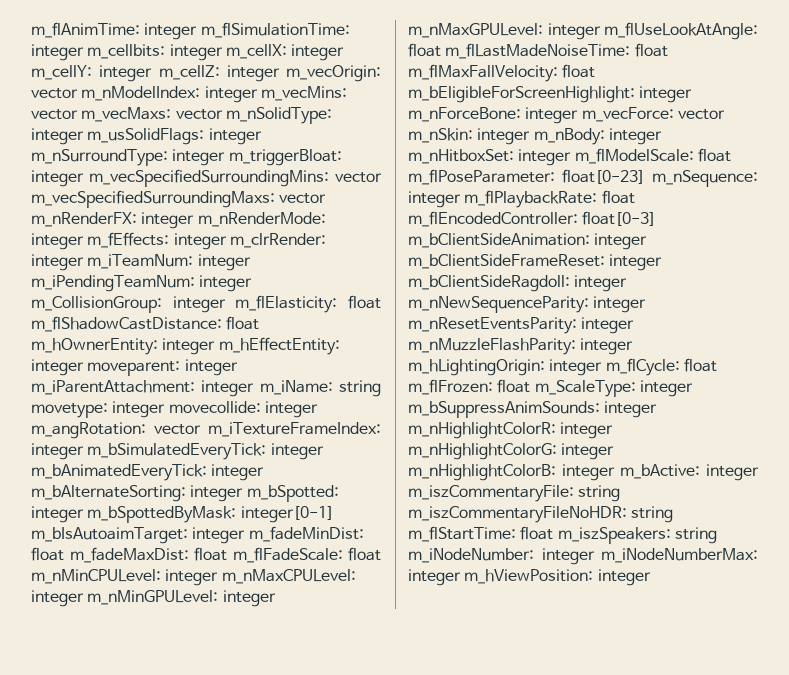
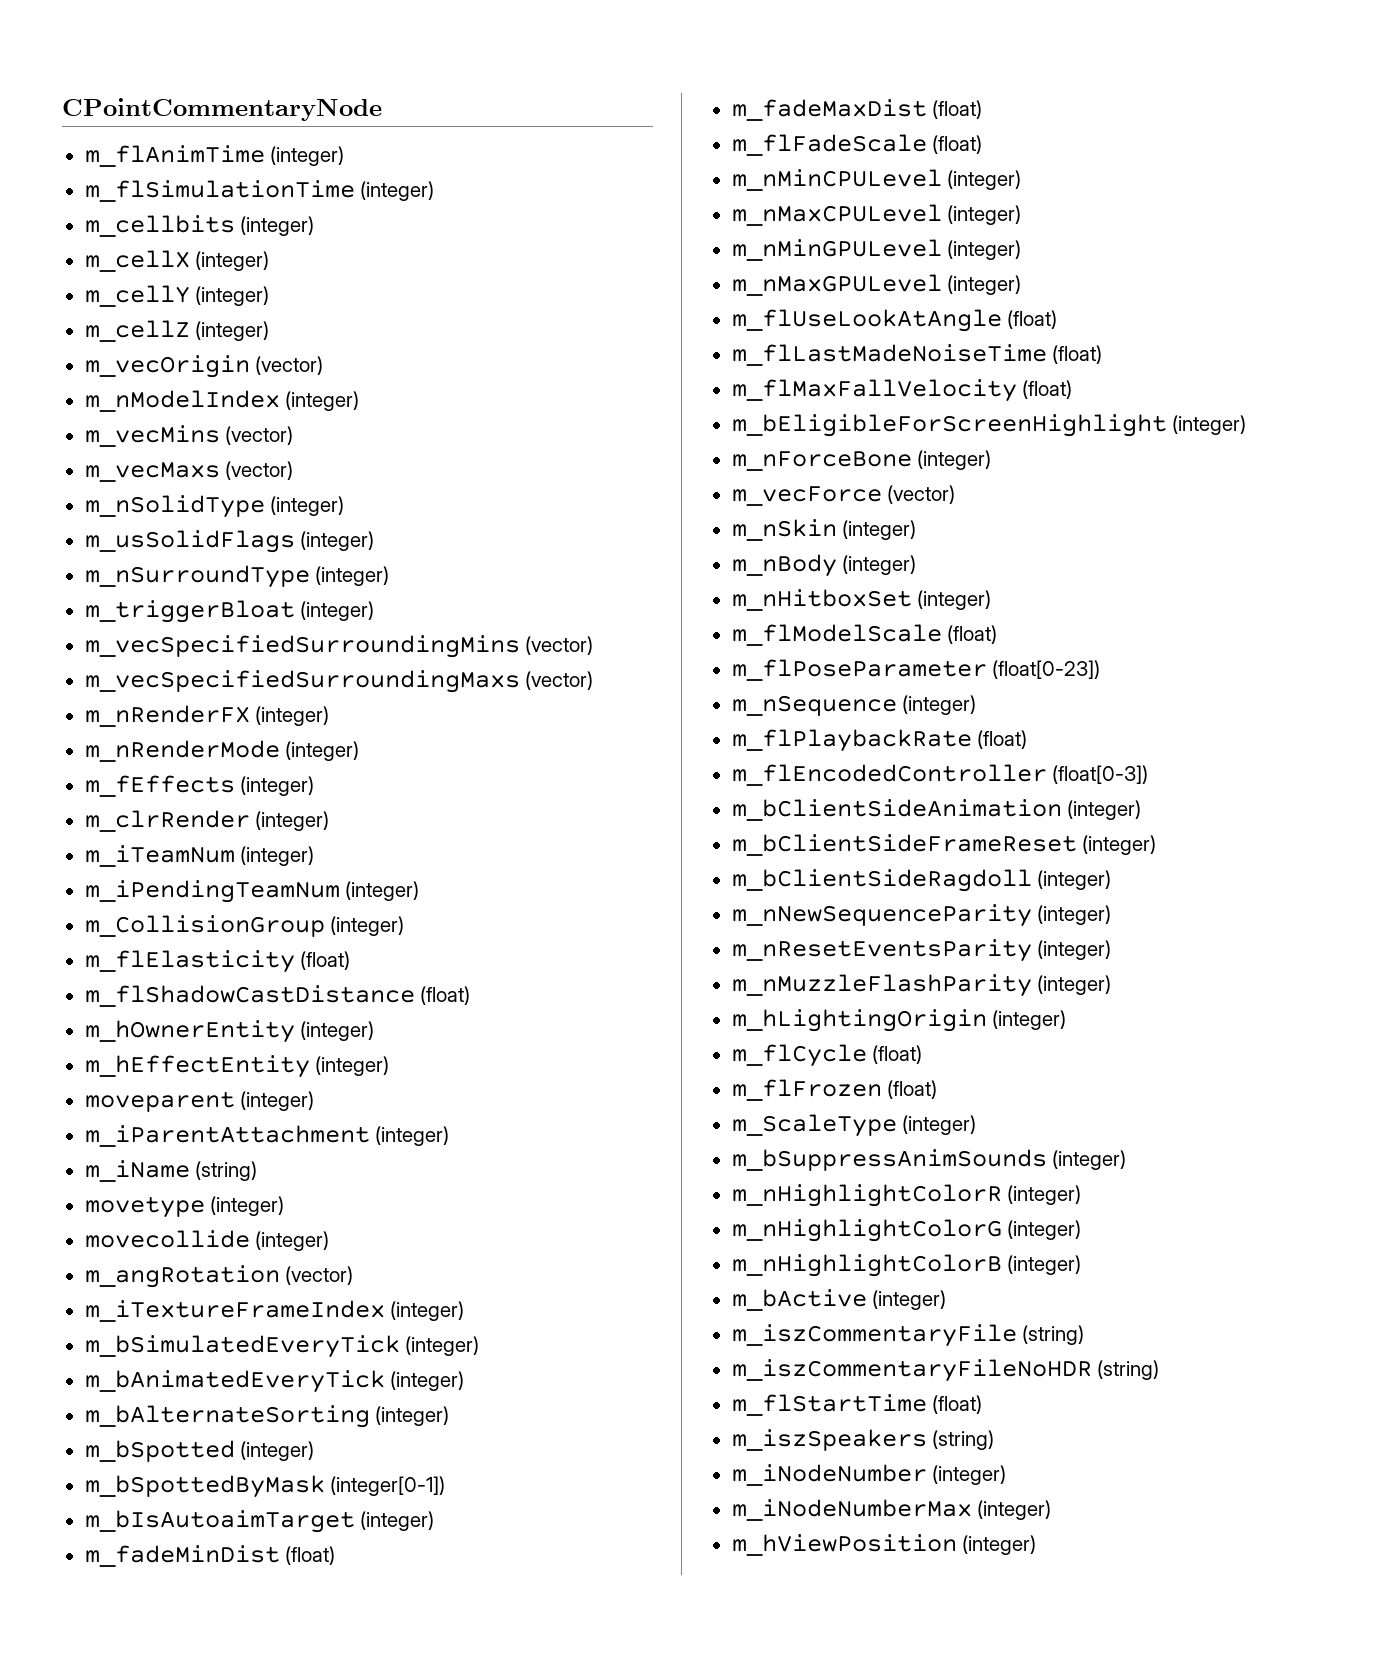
- m_flAnimTime: integer m_flSimulationTime: integer m_cellbits: integer m_cellX: integer m_cellY: integer m_cellZ: integer m_vecOrigin: vector m_nModelIndex: integer m_vecMins: vector m_vecMaxs: vector m_nSolidType: integer m_usSolidFlags: integer m_nSurroundType: integer m_triggerBloat: integer m_vecSpecifiedSurroundingMins: vector m_vecSpecifiedSurroundingMaxs: vector m_nRenderFX: integer m_nRenderMode: integer m_fEffects: integer m_clrRender: integer m_iTeamNum: integer m_iPendingTeamNum: integer m_CollisionGroup: integer m_flElasticity: float m_flShadowCastDistance: float m_hOwnerEntity: integer m_hEffectEntity: integer moveparent: integer m_iParentAttachment: integer m_iName: string movetype: integer movecollide: integer m_angRotation: vector m_iTextureFrameIndex: integer m_bSimulatedEveryTick: integer m_bAnimatedEveryTick: integer m_bAlternateSorting: integer m_bSpotted: integer m_bSpottedByMask: integer[0-1] m_bIsAutoaimTarget: integer m_fadeMinDist: float m_fadeMaxDist: float m_flFadeScale: float m_nMinCPULevel: integer m_nMaxCPULevel: integer m_nMinGPULevel: integer m_nMaxGPULevel: integer m_flUseLookAtAngle: float m_flLastMadeNoiseTime: float m_flMaxFallVelocity: float m_bEligibleForScreenHighlight: integer m_nForceBone: integer m_vecForce: vector m_nSkin: integer m_nBody: integer m_nHitboxSet: integer m_flModelScale: float m_flPoseParameter: float[0-23] m_nSequence: integer m_flPlaybackRate: float m_flEncodedController: float[0-3] m_bClientSideAnimation: integer m_bClientSideFrameReset: integer m_bClientSideRagdoll: integer m_nNewSequenceParity: integer m_nResetEventsParity: integer m_nMuzzleFlashParity: integer m_hLightingOrigin: integer m_flCycle: float m_flFrozen: float m_ScaleType: integer m_bSuppressAnimSounds: integer m_nHighlightColorR: integer m_nHighlightColorG: integer m_nHighlightColorB: integer m_bActive: integer m_iszCommentaryFile: string m_iszCommentaryFileNoHDR: string m_flStartTime: float m_iszSpeakers: string m_iNodeNumber: integer m_iNodeNumberMax: integer m_hViewPosition: integer
+ CPointCommentaryNode
+ m_flAnimTime (integer)
+ m_flSimulationTime (integer)
+ m_cellbits (integer)
+ m_cellX (integer)
+ m_cellY (integer)
+ m_cellZ (integer)
+ m_vecOrigin (vector)
+ m_nModelIndex (integer)
+ m_vecMins (vector)
+ m_vecMaxs (vector)
+ m_nSolidType (integer)
+ m_usSolidFlags (integer)
+ m_nSurroundType (integer)
+ m_triggerBloat (integer)
+ m_vecSpecifiedSurroundingMins (vector)
+ m_vecSpecifiedSurroundingMaxs (vector)
+ m_nRenderFX (integer)
+ m_nRenderMode (integer)
+ m_fEffects (integer)
+ m_clrRender (integer)
+ m_iTeamNum (integer)
+ m_iPendingTeamNum (integer)
+ m_CollisionGroup (integer)
+ m_flElasticity (float)
+ m_flShadowCastDistance (float)
+ m_hOwnerEntity (integer)
+ m_hEffectEntity (integer)
+ moveparent (integer)
+ m_iParentAttachment (integer)
+ m_iName (string)
+ movetype (integer)
+ movecollide (integer)
+ m_angRotation (vector)
+ m_iTextureFrameIndex (integer)
+ m_bSimulatedEveryTick (integer)
+ m_bAnimatedEveryTick (integer)
+ m_bAlternateSorting (integer)
+ m_bSpotted (integer)
+ m_bSpottedByMask (integer[0-1])
+ m_bIsAutoaimTarget (integer)
+ m_fadeMinDist (float)
+ m_fadeMaxDist (float)
+ m_flFadeScale (float)
+ m_nMinCPULevel (integer)
+ m_nMaxCPULevel (integer)
+ m_nMinGPULevel (integer)
+ m_nMaxGPULevel (integer)
+ m_flUseLookAtAngle (float)
+ m_flLastMadeNoiseTime (float)
+ m_flMaxFallVelocity (float)
+ m_bEligibleForScreenHighlight (integer)
+ m_nForceBone (integer)
+ m_vecForce (vector)
+ m_nSkin (integer)
+ m_nBody (integer)
+ m_nHitboxSet (integer)
+ m_flModelScale (float)
+ m_flPoseParameter (float[0-23])
+ m_nSequence (integer)
+ m_flPlaybackRate (float)
+ m_flEncodedController (float[0-3])
+ m_bClientSideAnimation (integer)
+ m_bClientSideFrameReset (integer)
+ m_bClientSideRagdoll (integer)
+ m_nNewSequenceParity (integer)
+ m_nResetEventsParity (integer)
+ m_nMuzzleFlashParity (integer)
+ m_hLightingOrigin (integer)
+ m_flCycle (float)
+ m_flFrozen (float)
+ m_ScaleType (integer)
+ m_bSuppressAnimSounds (integer)
+ m_nHighlightColorR (integer)
+ m_nHighlightColorG (integer)
+ m_nHighlightColorB (integer)
+ m_bActive (integer)
+ m_iszCommentaryFile (string)
+ m_iszCommentaryFileNoHDR (string)
+ m_flStartTime (float)
+ m_iszSpeakers (string)
+ m_iNodeNumber (integer)
+ m_iNodeNumberMax (integer)
+ m_hViewPosition (integer)

